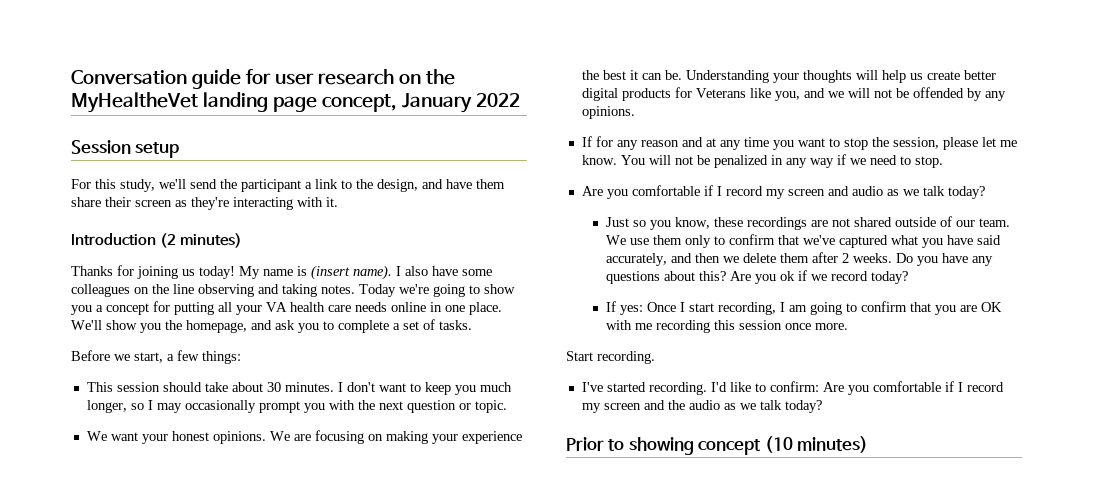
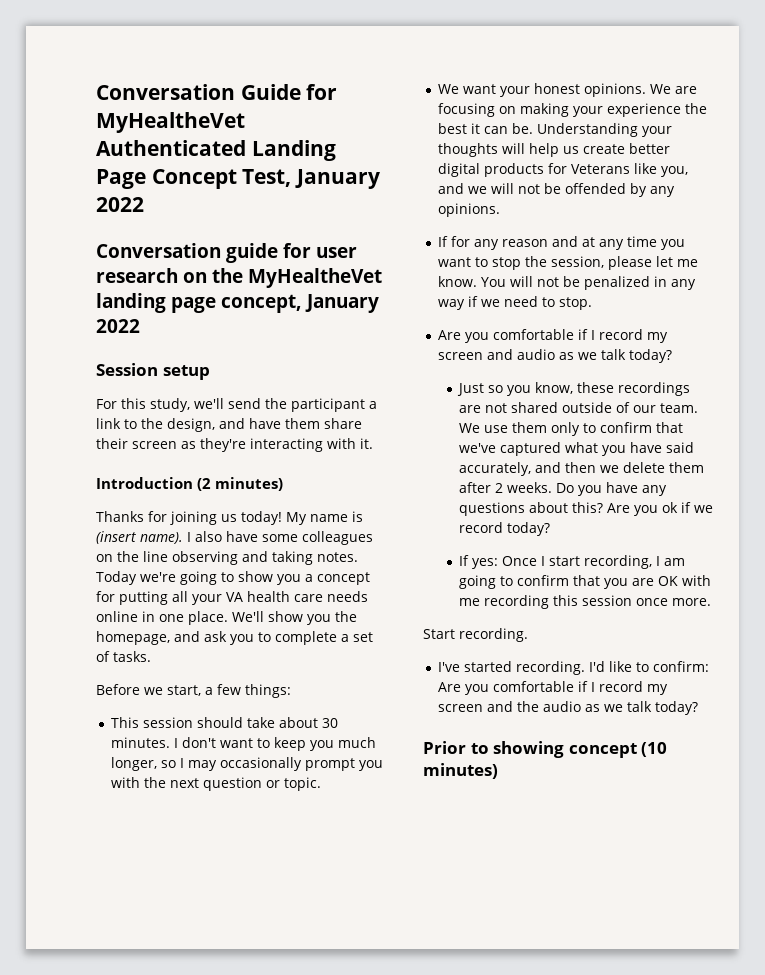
+ Conversation Guide for MyHealtheVet Authenticated Landing Page Concept Test, January 2022

